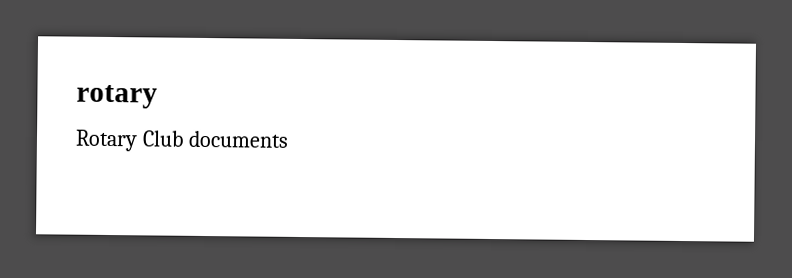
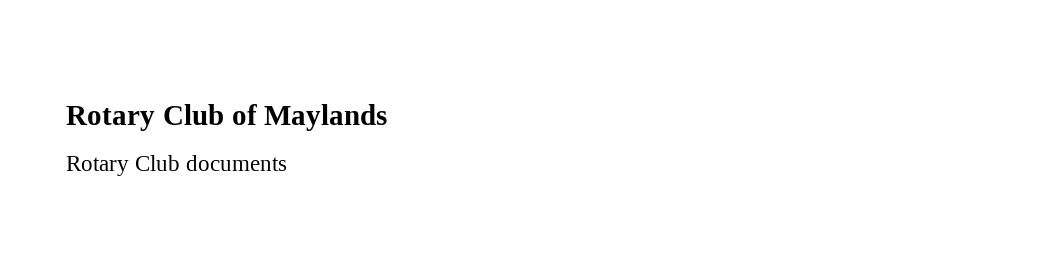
- rotary
+ Rotary Club of Maylands

